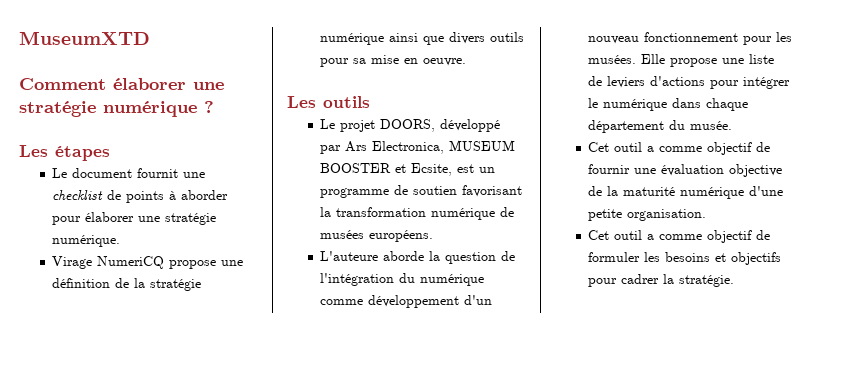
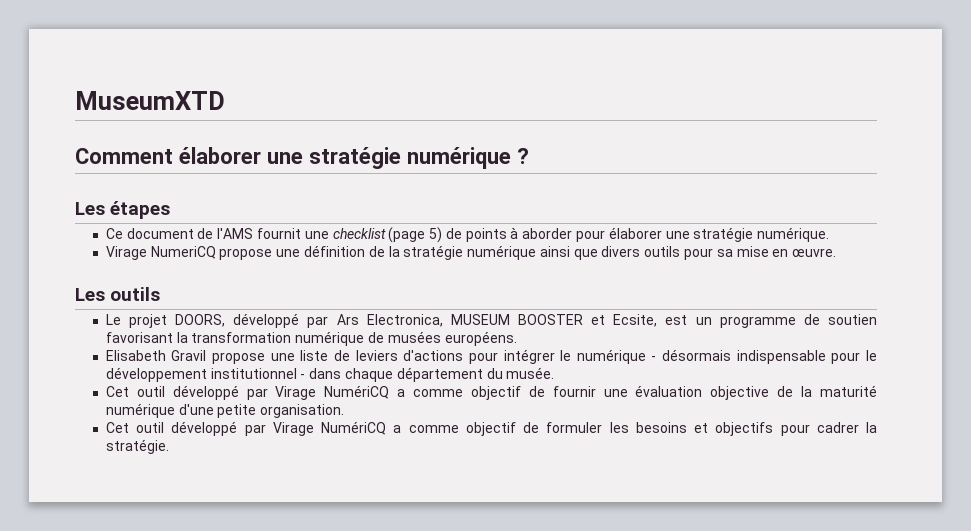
- Le document fournit une checklist de points à aborder pour élaborer une stratégie numérique.
+ Ce document de l'AMS fournit une checklist (page 5) de points à aborder pour élaborer une stratégie numérique.
- Virage NumeriCQ propose une définition de la stratégie numérique ainsi que divers outils pour sa mise en oeuvre.
+ Virage NumeriCQ propose une définition de la stratégie numérique ainsi que divers outils pour sa mise en œuvre.
- L'auteure aborde la question de l'intégration du numérique comme développement d'un nouveau fonctionnement pour les musées. Elle propose une liste de leviers d'actions pour intégrer le numérique dans chaque département du musée.
+ Elisabeth Gravil propose une liste de leviers d'actions pour intégrer le numérique - désormais indispensable pour le développement institutionnel - dans chaque département du musée.
- Cet outil a comme objectif de fournir une évaluation objective de la maturité numérique d'une petite organisation.
+ Cet outil développé par Virage NumériCQ a comme objectif de fournir une évaluation objective de la maturité numérique d'une petite organisation.
- Cet outil a comme objectif de formuler les besoins et objectifs pour cadrer la stratégie.
+ Cet outil développé par Virage NumériCQ a comme objectif de formuler les besoins et objectifs pour cadrer la stratégie.

